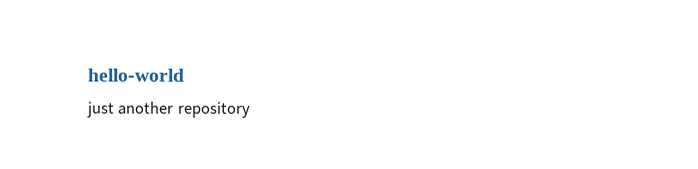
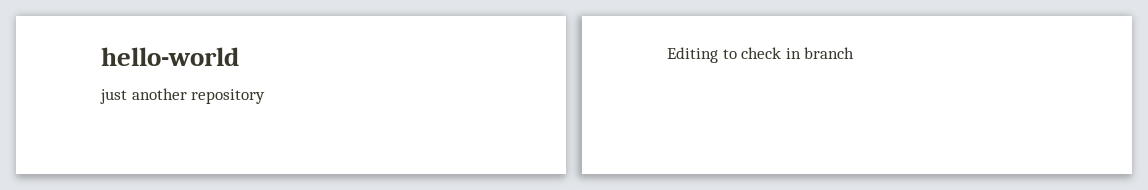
+ Editing to check in branch

